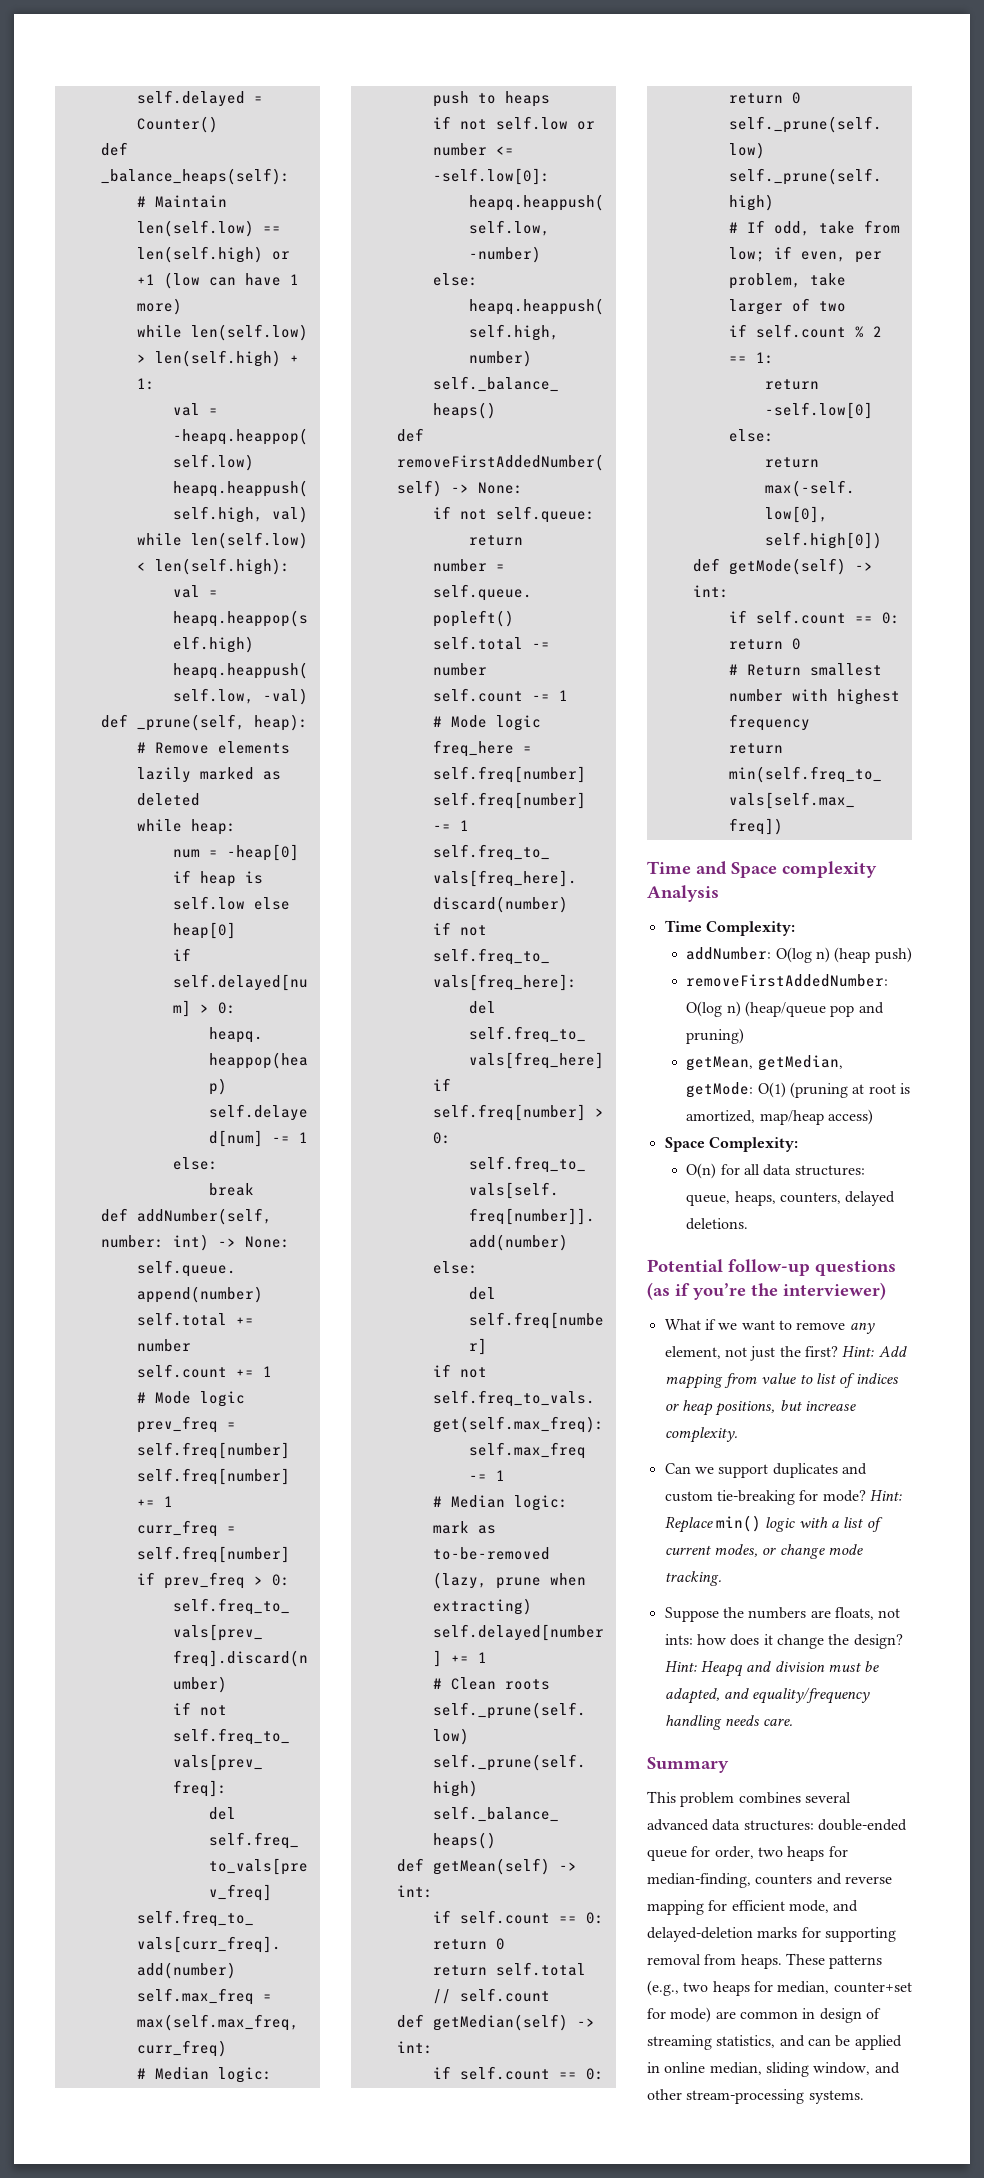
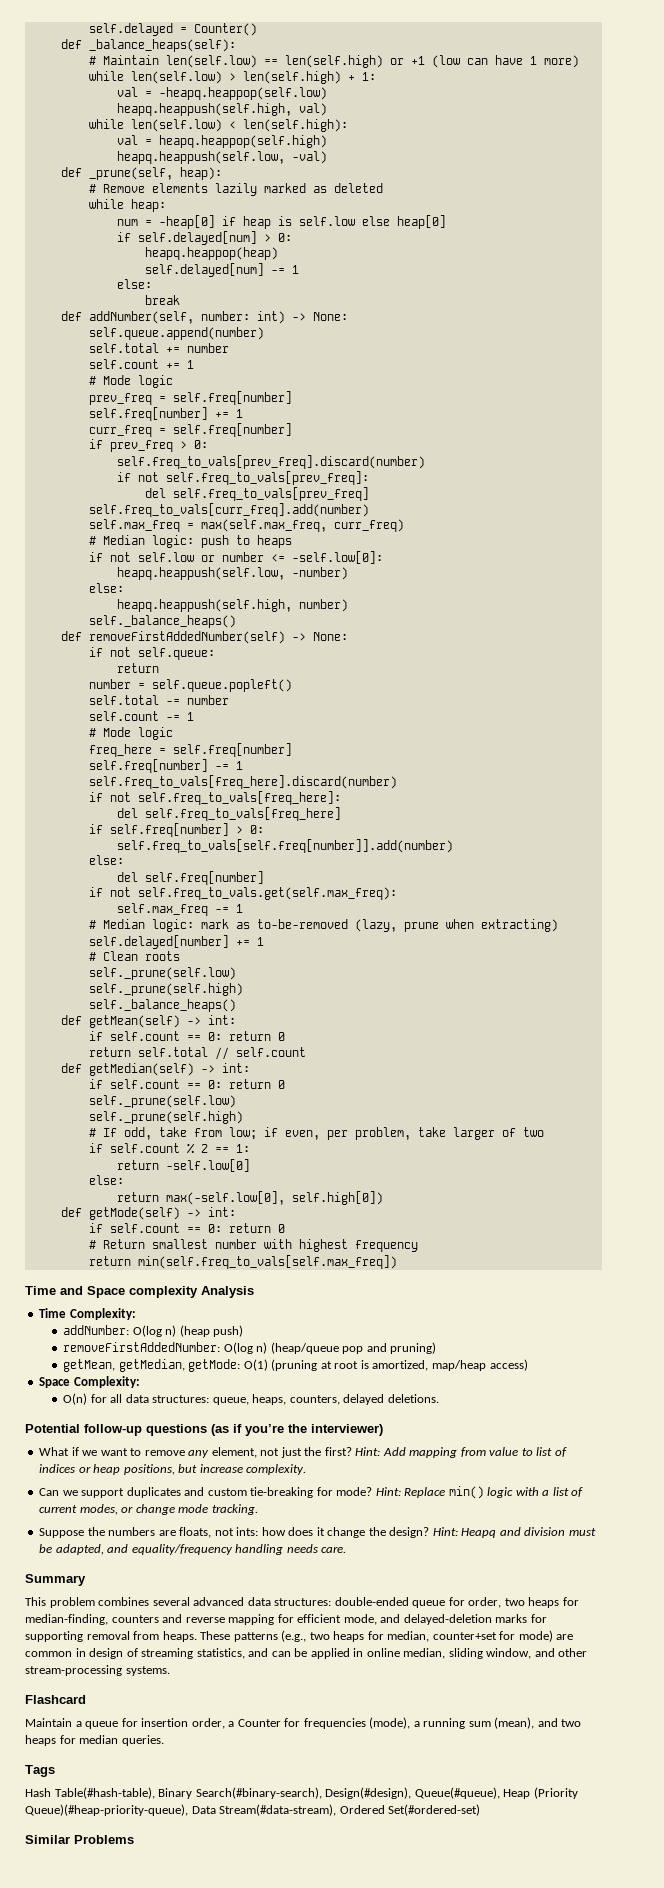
+ Flashcard
+ Maintain a queue for insertion order, a Counter for frequencies (mode), a running sum (mean), and two heaps for median queries.
+ Tags
+ Hash Table(#hash-table), Binary Search(#binary-search), Design(#design), Queue(#queue), Heap (Priority Queue)(#heap-priority-queue), Data Stream(#data-stream), Ordered Set(#ordered-set)
+ Similar Problems

